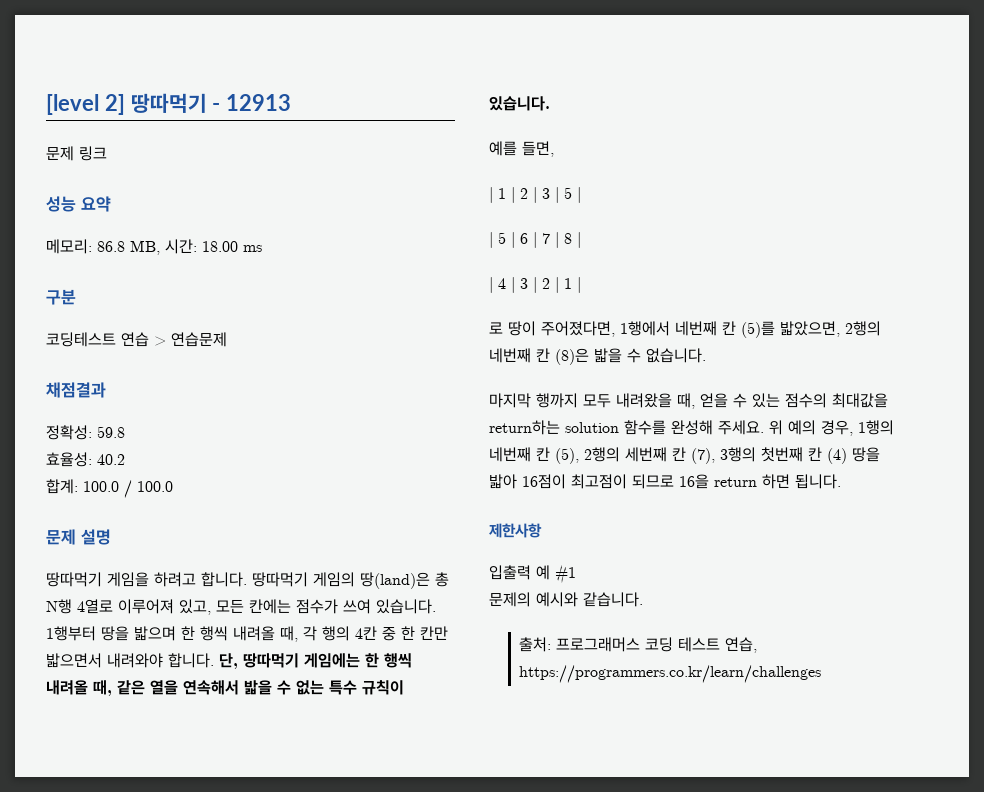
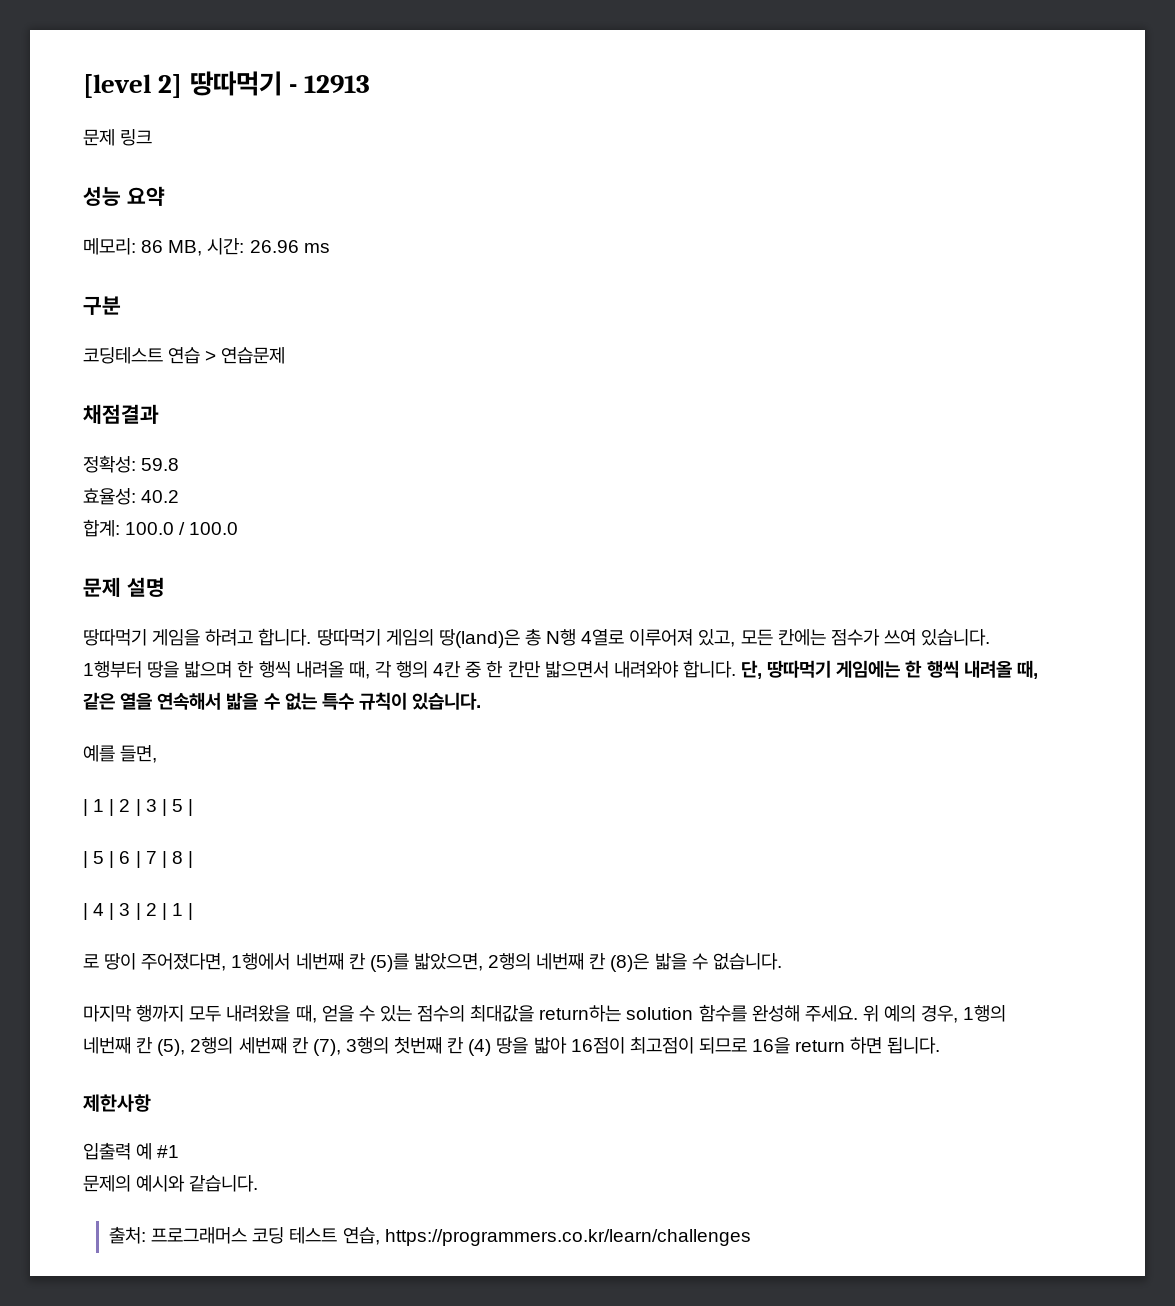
- 메모리: 86.8 MB, 시간: 18.00 ms
+ 메모리: 86 MB, 시간: 26.96 ms

